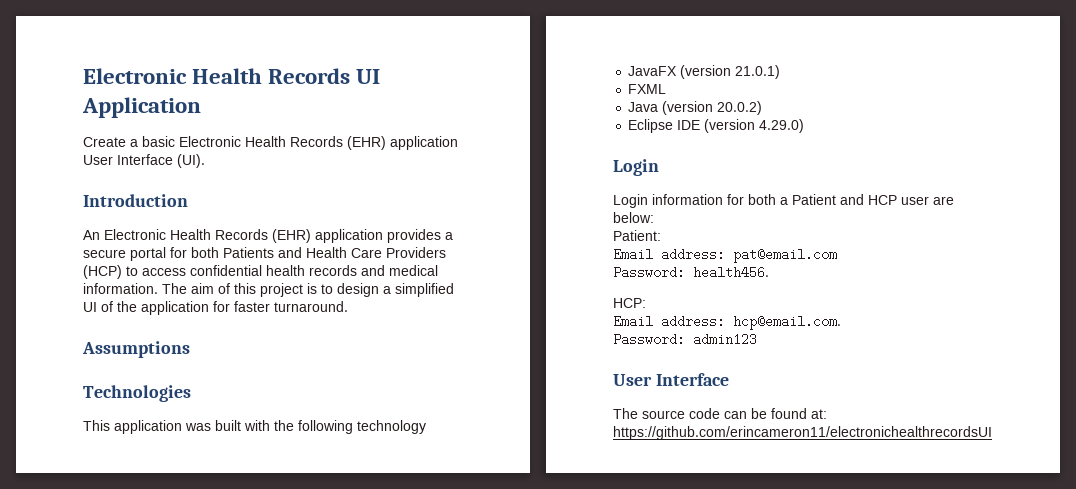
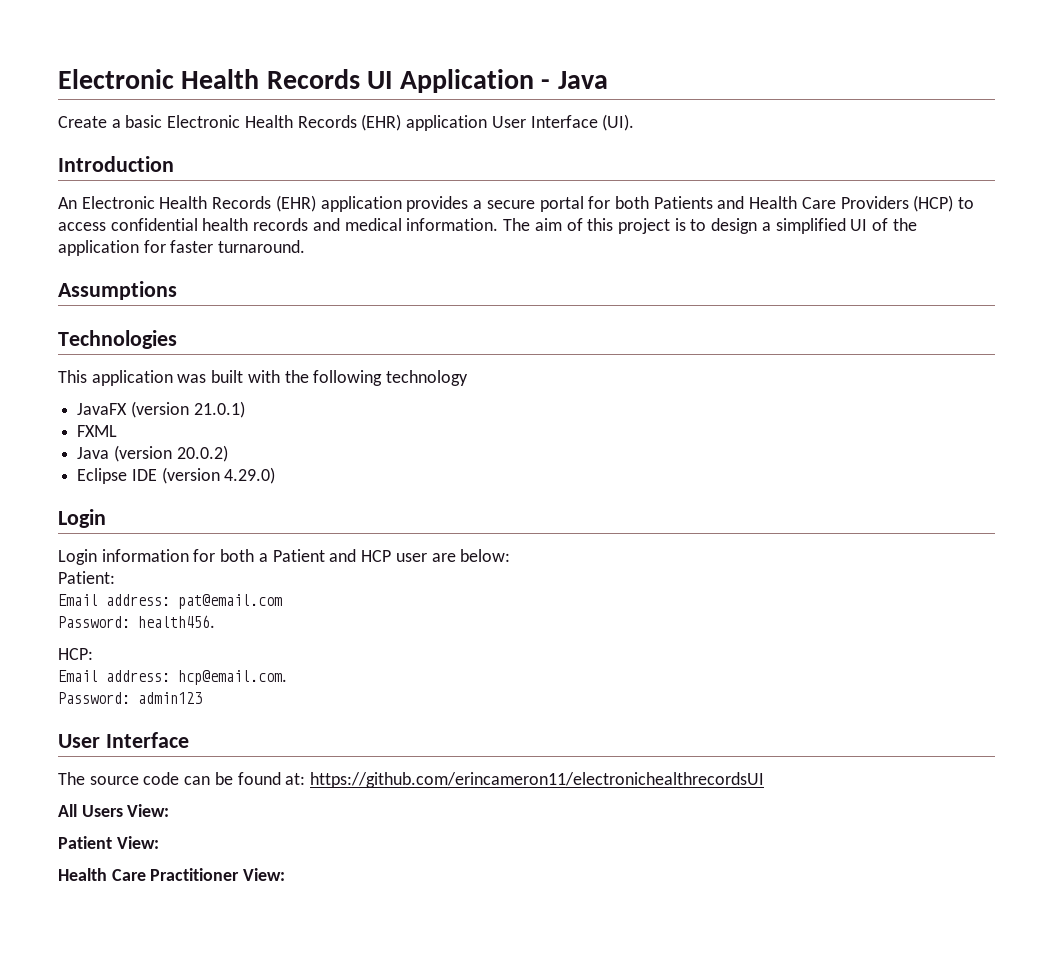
- Electronic Health Records UI Application
+ Electronic Health Records UI Application - Java
+ All Users View:
+ Patient View:
+ Health Care Practitioner View:

